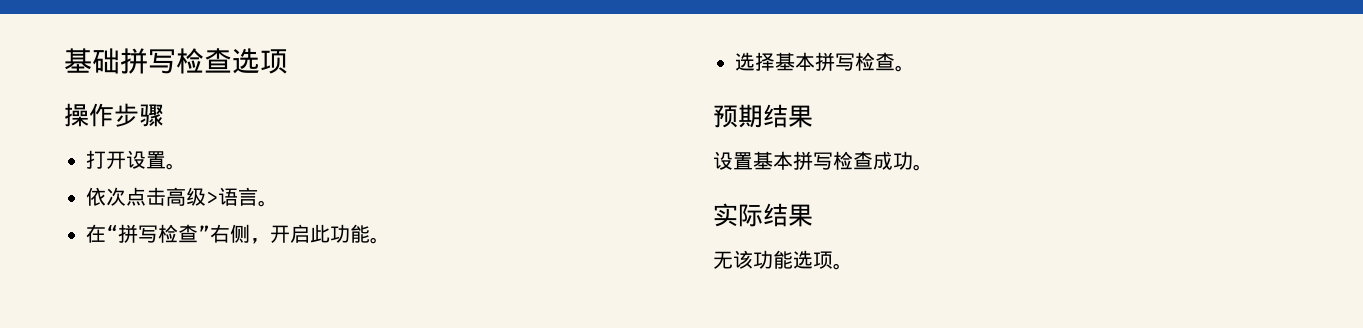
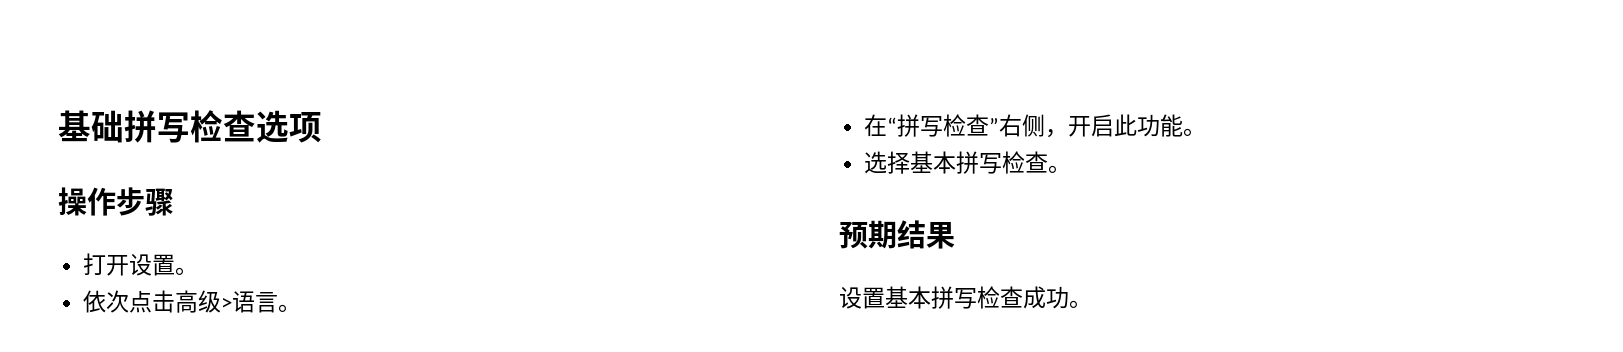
- 实际结果
- 无该功能选项。

